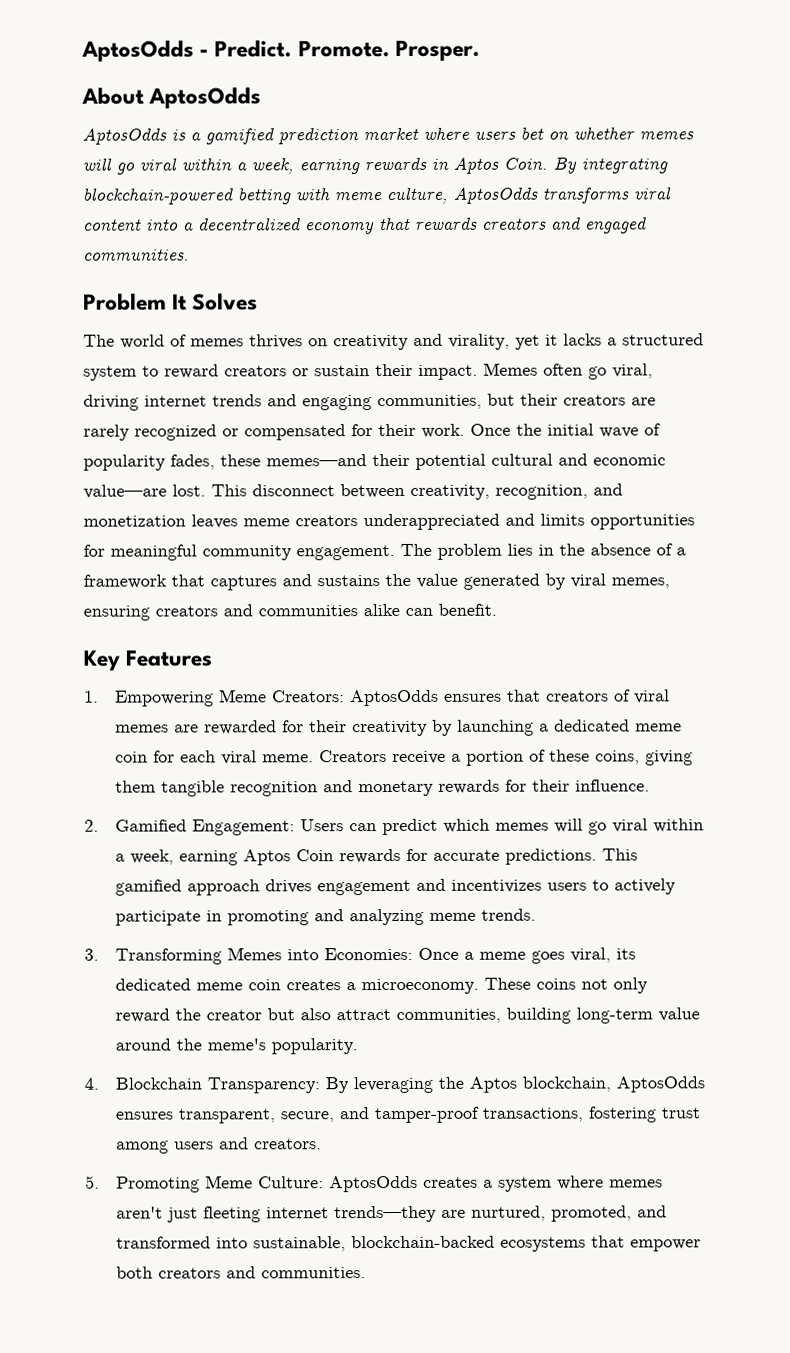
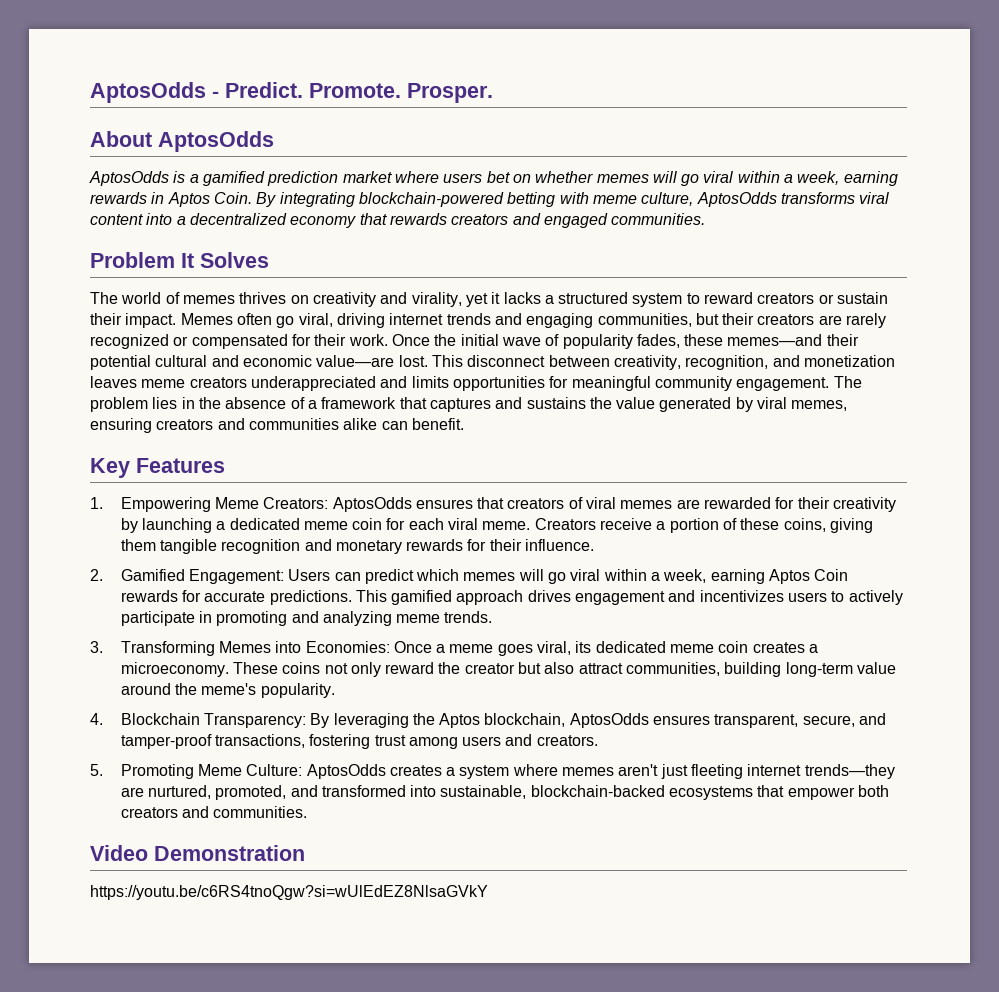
+ Video Demonstration
+ https://youtu.be/c6RS4tnoQgw?si=wUlEdEZ8NlsaGVkY

